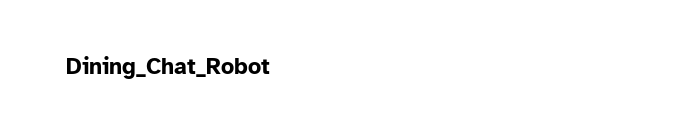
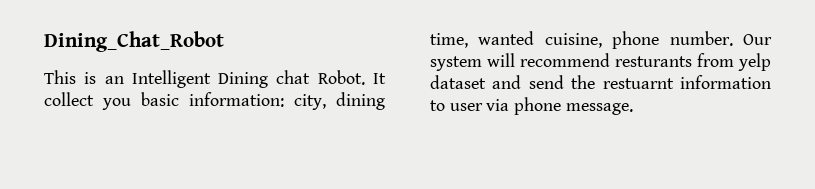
+ This is an Intelligent Dining chat Robot. It collect you basic information: city, dining time, wanted cuisine, phone number. Our system will recommend resturants from yelp dataset and send the restuarnt information to user via phone message.

